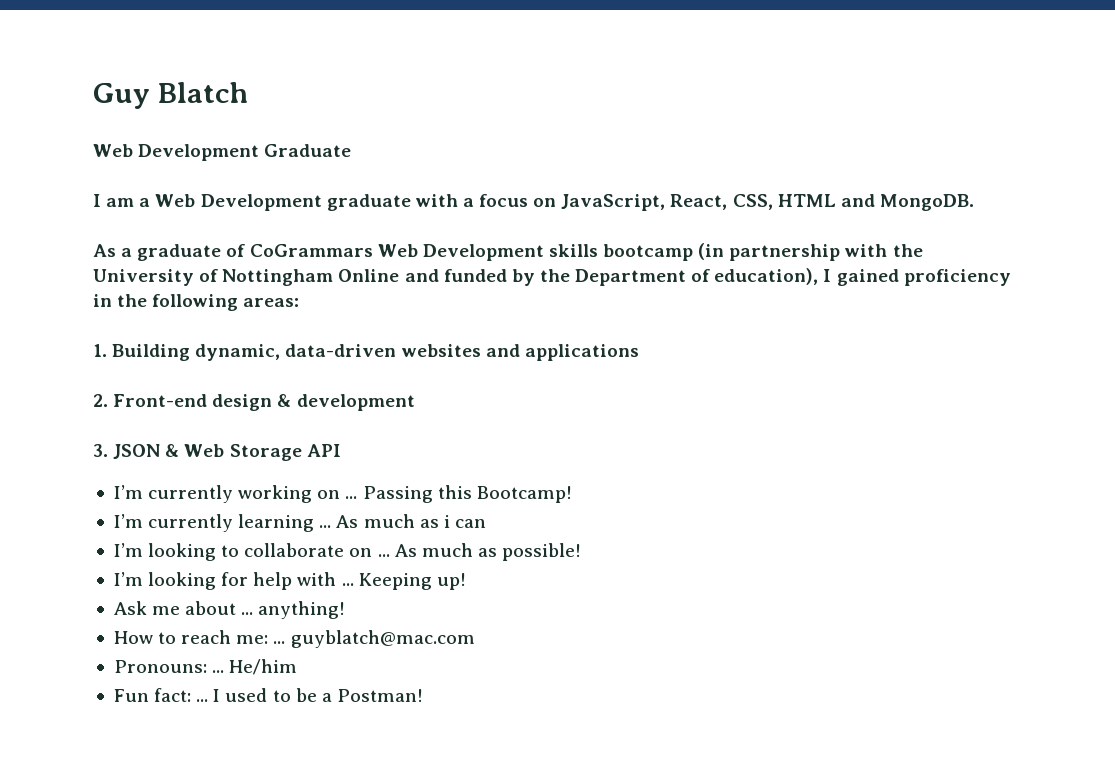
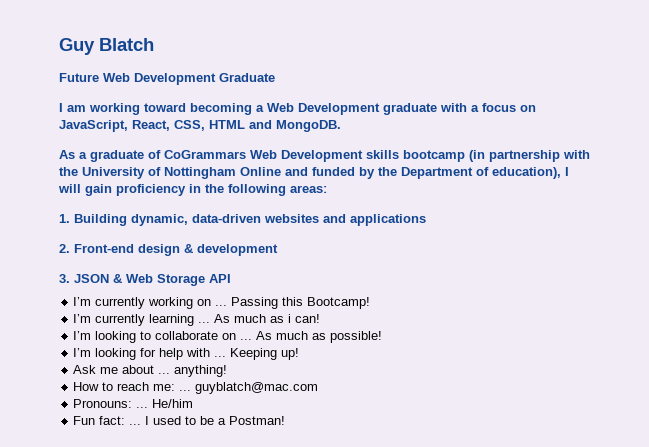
- Web Development Graduate
+ Future Web Development Graduate
- I am a Web Development graduate with a focus on JavaScript, React, CSS, HTML and MongoDB.
+ I am working toward becoming a Web Development graduate with a focus on JavaScript, React, CSS, HTML and MongoDB.
- As a graduate of CoGrammars Web Development skills bootcamp (in partnership with the University of Nottingham Online and funded by the Department of education), I gained proficiency in the following areas:
+ As a graduate of CoGrammars Web Development skills bootcamp (in partnership with the University of Nottingham Online and funded by the Department of education), I will gain proficiency in the following areas:
- As much as i can
+ As much as i can!

